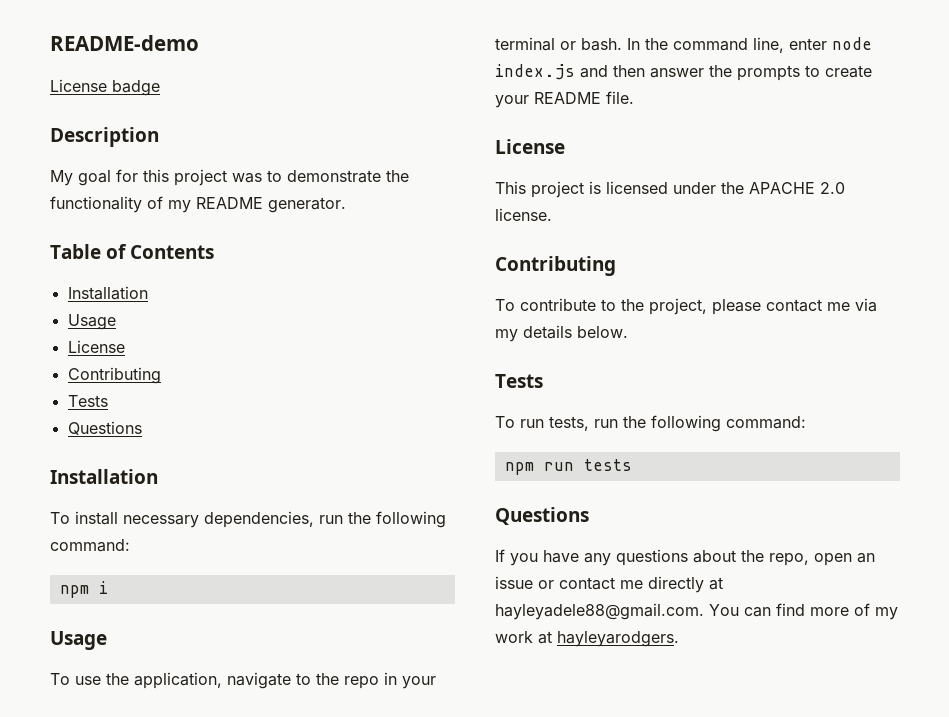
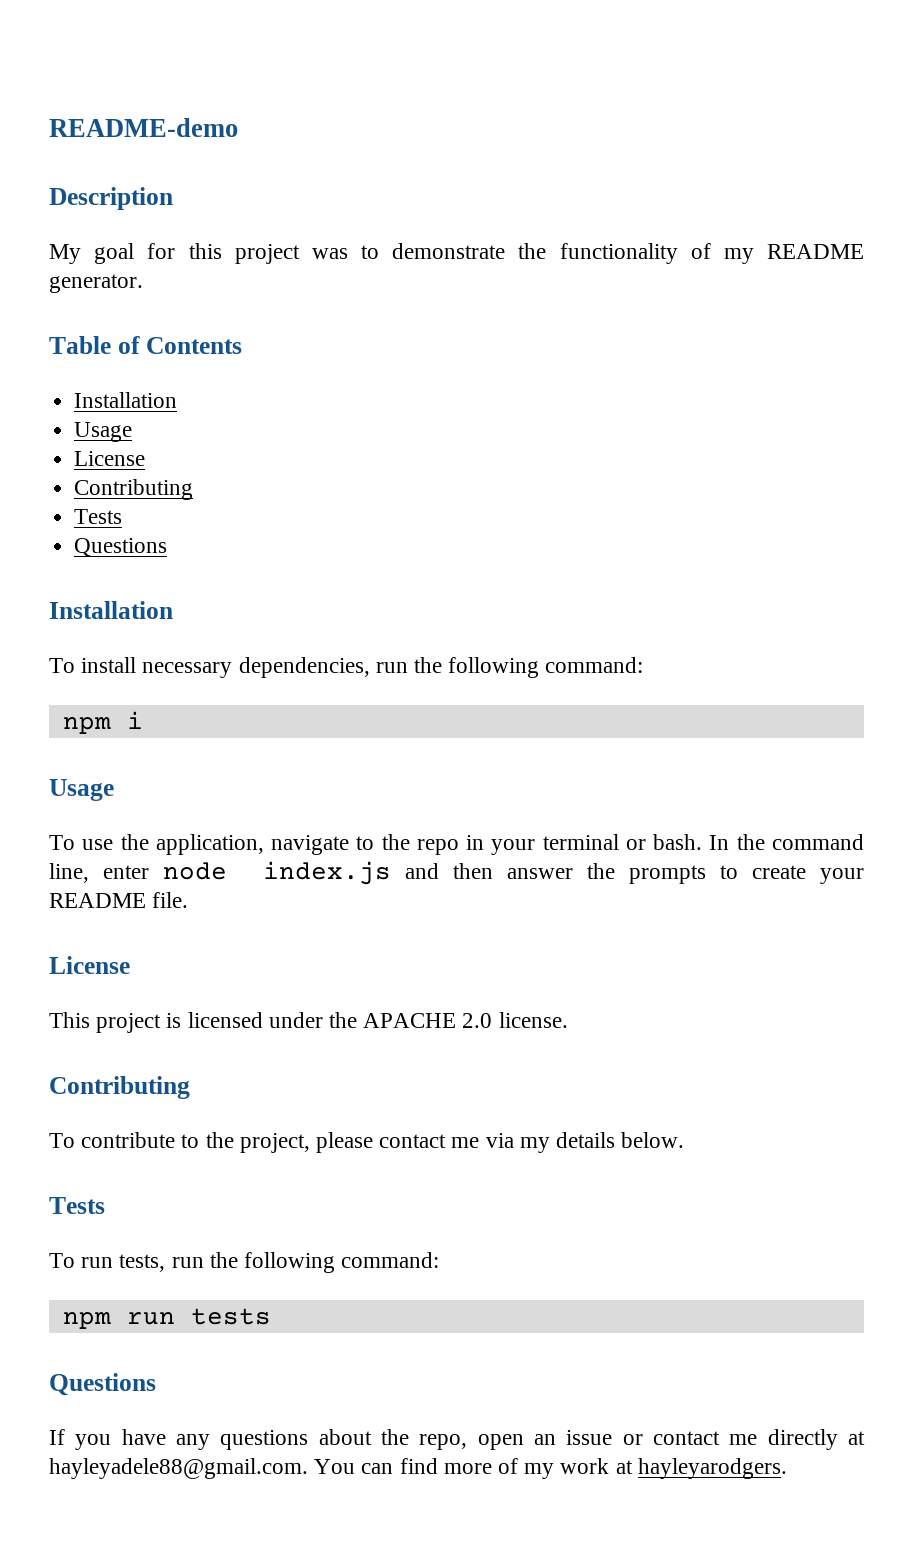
- License badge

